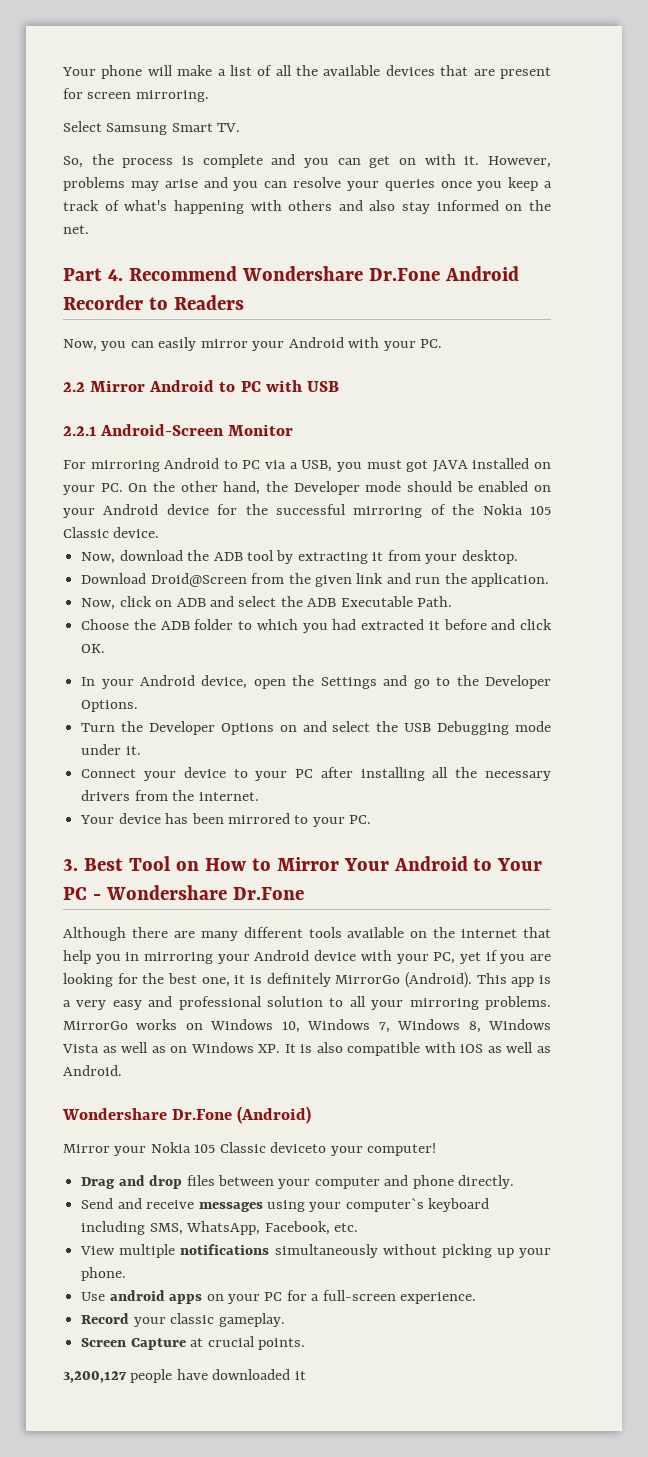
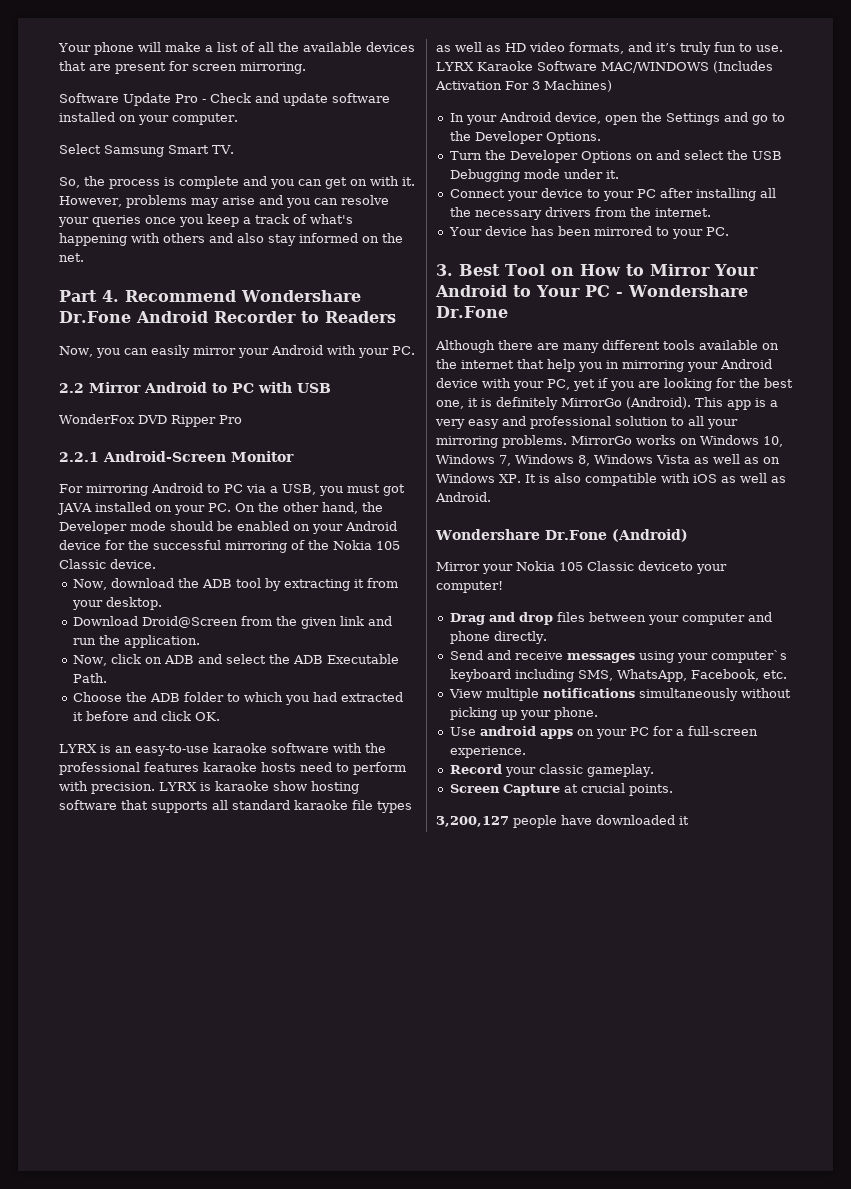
+ Software Update Pro - Check and update software installed on your computer.
+ WonderFox DVD Ripper Pro
+ LYRX is an easy-to-use karaoke software with the professional features karaoke hosts need to perform with precision. LYRX is karaoke show hosting software that supports all standard karaoke file types as well as HD video formats, and it’s truly fun to use. LYRX Karaoke Software MAC/WINDOWS (Includes Activation For 3 Machines)

